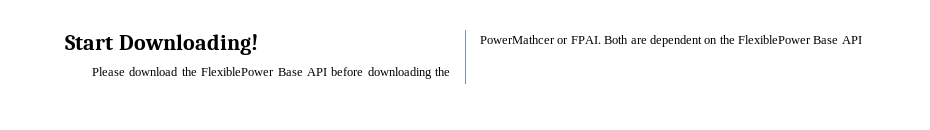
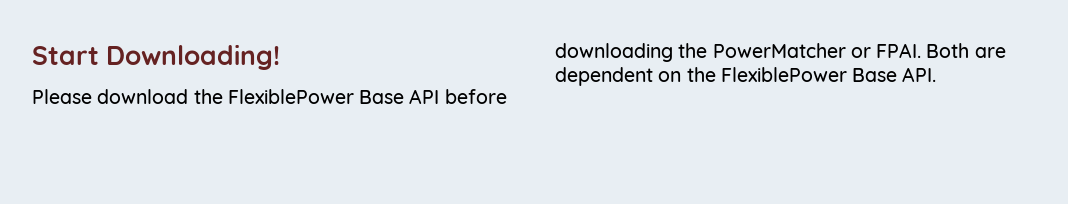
- Please download the FlexiblePower Base API before downloading the PowerMathcer or FPAI.
+ Please download the FlexiblePower Base API before downloading the PowerMatcher or FPAI.
- Both are dependent on the FlexiblePower Base API
+ Both are dependent on the FlexiblePower Base API.

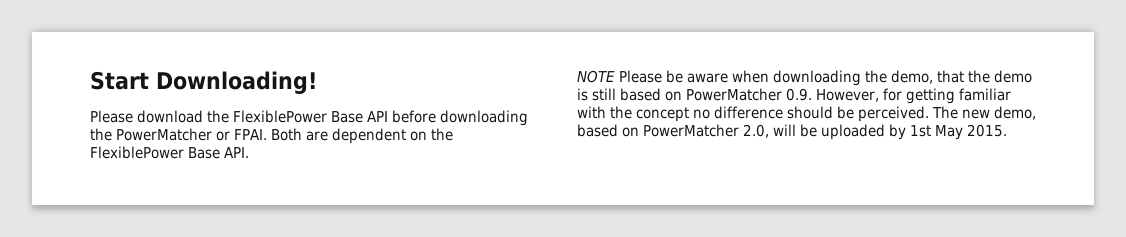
+ NOTE Please be aware when downloading the demo, that the demo is still based on PowerMatcher 0.9. However, for getting familiar with the concept no difference should be perceived. The new demo, based on PowerMatcher 2.0, will be uploaded by 1st May 2015.

